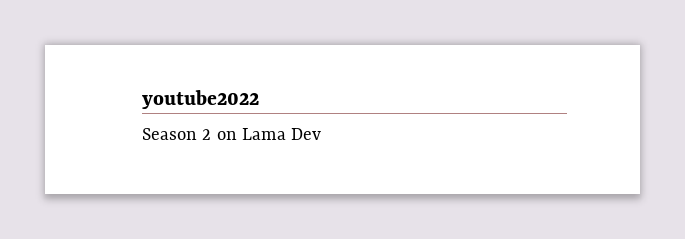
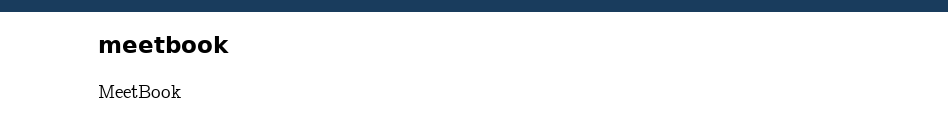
- youtube2022
- Season 2 on Lama Dev
+ meetbook
+ MeetBook

